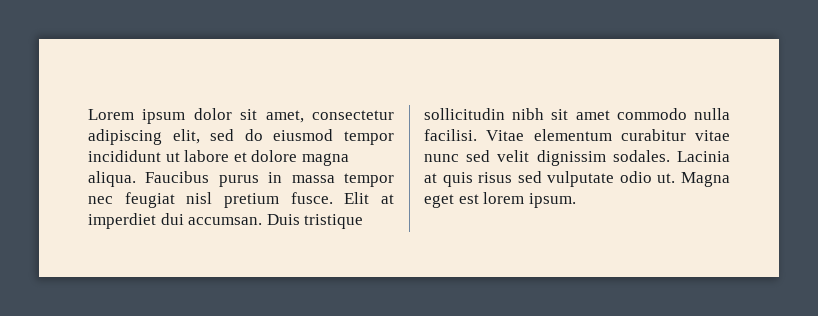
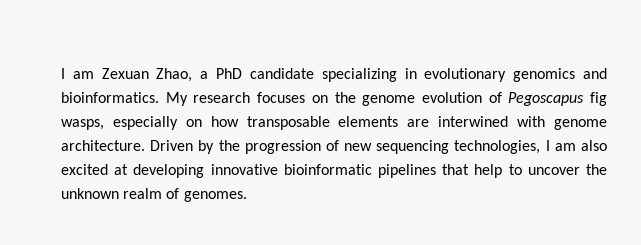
- Lorem ipsum dolor sit amet, consectetur adipiscing elit, sed do eiusmod tempor incididunt ut labore et dolore magna aliqua. Faucibus purus in massa tempor nec feugiat nisl pretium fusce. Elit at imperdiet dui accumsan. Duis tristique sollicitudin nibh sit amet commodo nulla facilisi. Vitae elementum curabitur vitae nunc sed velit dignissim sodales. Lacinia at quis risus sed vulputate odio ut. Magna eget est lorem ipsum.
+ I am Zexuan Zhao, a PhD candidate specializing in evolutionary genomics and bioinformatics. My research focuses on the genome evolution of Pegoscapus fig wasps, especially on how transposable elements are interwined with genome architecture. Driven by the progression of new sequencing technologies, I am also excited at developing innovative bioinformatic pipelines that help to uncover the unknown realm of genomes.

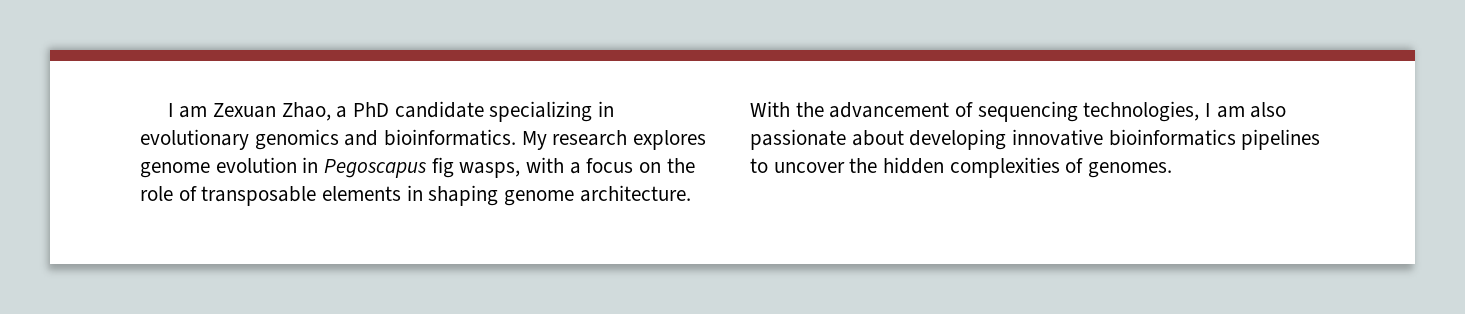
- My research focuses on the genome evolution of Pegoscapus fig wasps, especially on how transposable elements are interwined with genome architecture. Driven by the progression of new sequencing technologies, I am also excited at developing innovative bioinformatic pipelines that help to uncover the unknown realm of genomes.
+ My research explores genome evolution in Pegoscapus fig wasps, with a focus on the role of transposable elements in shaping genome architecture. With the advancement of sequencing technologies, I am also passionate about developing innovative bioinformatics pipelines to uncover the hidden complexities of genomes.

